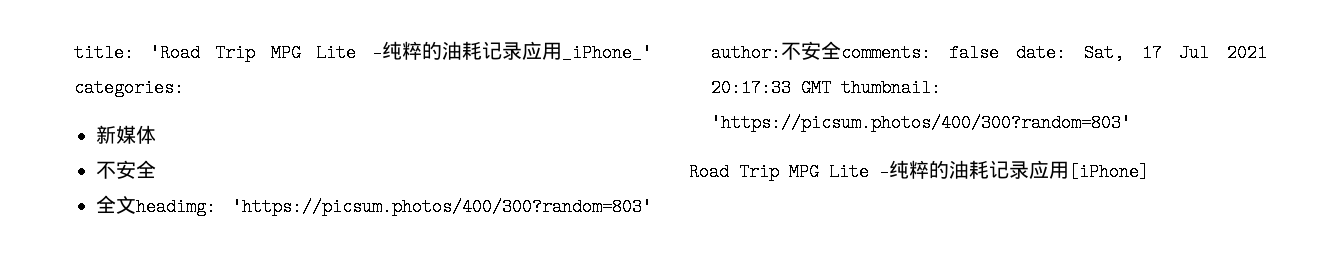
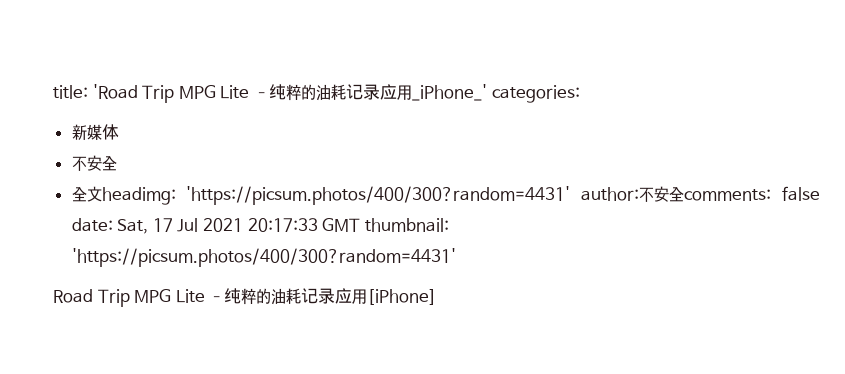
- 全文headimg: 'https://picsum.photos/400/300?random=803' author:不安全comments: false date: Sat, 17 Jul 2021 20:17:33 GMT thumbnail: 'https://picsum.photos/400/300?random=803'
+ 全文headimg: 'https://picsum.photos/400/300?random=4431' author:不安全comments: false date: Sat, 17 Jul 2021 20:17:33 GMT thumbnail: 'https://picsum.photos/400/300?random=4431'

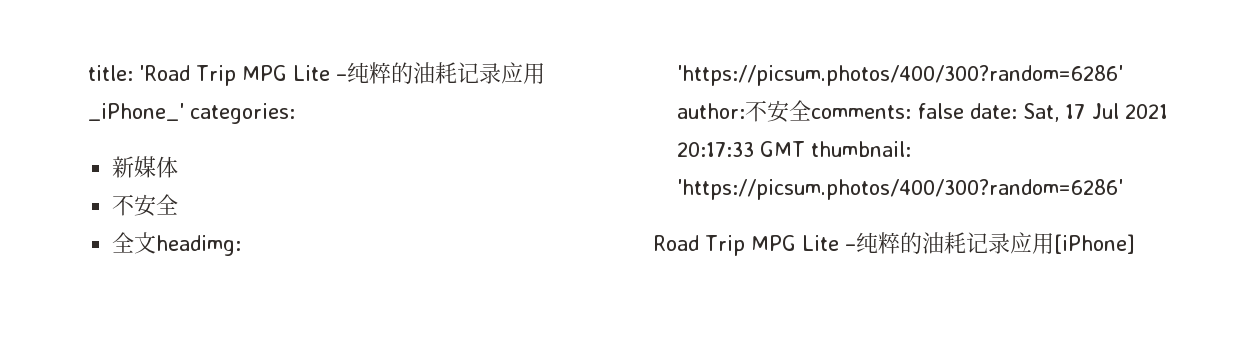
- 全文headimg: 'https://picsum.photos/400/300?random=4431' author:不安全comments: false date: Sat, 17 Jul 2021 20:17:33 GMT thumbnail: 'https://picsum.photos/400/300?random=4431'
+ 全文headimg: 'https://picsum.photos/400/300?random=6286' author:不安全comments: false date: Sat, 17 Jul 2021 20:17:33 GMT thumbnail: 'https://picsum.photos/400/300?random=6286'

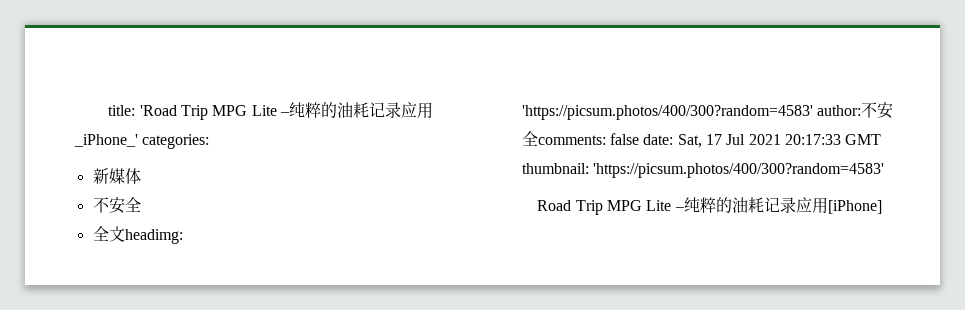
- 全文headimg: 'https://picsum.photos/400/300?random=6286' author:不安全comments: false date: Sat, 17 Jul 2021 20:17:33 GMT thumbnail: 'https://picsum.photos/400/300?random=6286'
+ 全文headimg: 'https://picsum.photos/400/300?random=4583' author:不安全comments: false date: Sat, 17 Jul 2021 20:17:33 GMT thumbnail: 'https://picsum.photos/400/300?random=4583'

